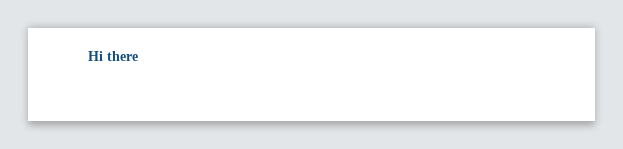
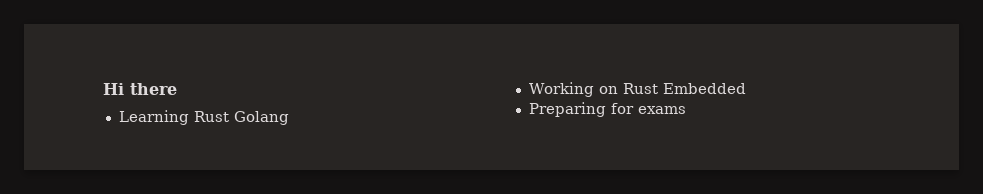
+ Learning Rust Golang
+ Working on Rust Embedded
+ Preparing for exams

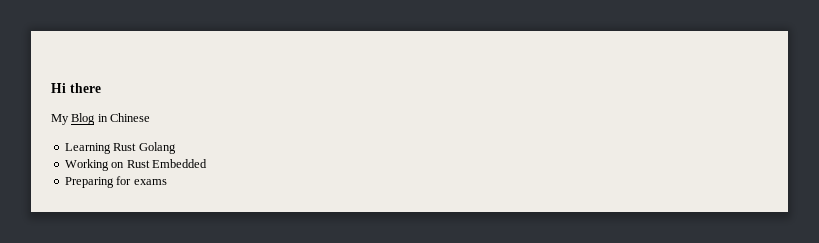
+ My Blog in Chinese

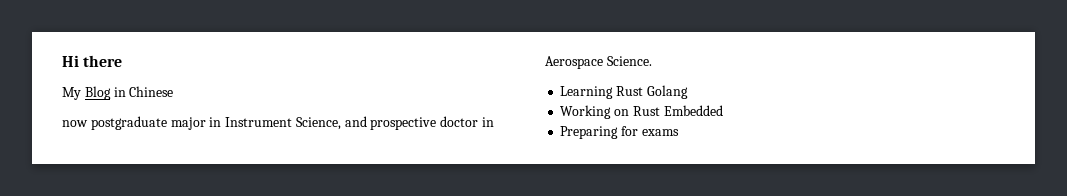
+ now postgraduate major in Instrument Science, and prospective doctor in Aerospace Science.

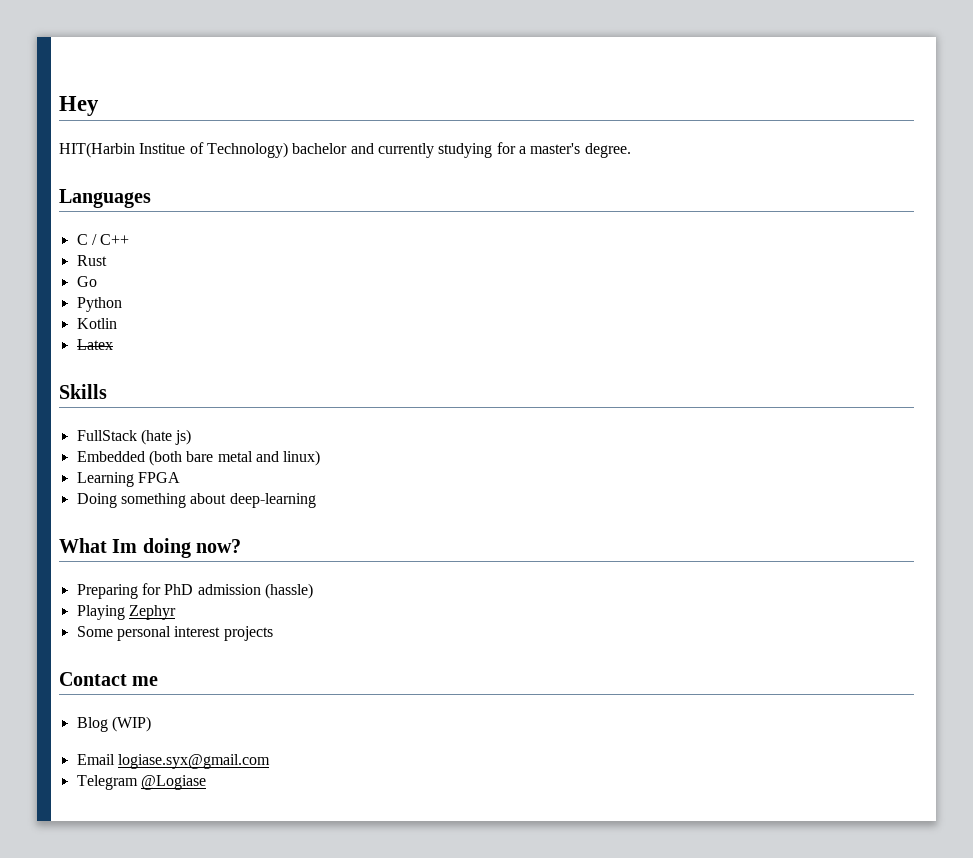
- Hi there
- My Blog in Chinese
- now postgraduate major in Instrument Science, and prospective doctor in Aerospace Science.
- Learning Rust Golang
- Working on Rust Embedded
- Preparing for exams
+ Hey
+ HIT(Harbin Institue of Technology) bachelor and currently studying for a master's degree.
+ Languages
+ C / C++
+ Rust
+ Go
+ Python
+ Kotlin
+ Latex
+ Skills
+ FullStack (hate js)
+ Embedded (both bare metal and linux)
+ Learning FPGA
+ Doing something about deep-learning
+ What Im doing now?
+ Preparing for PhD admission (hassle)
+ Playing Zephyr
+ Some personal interest projects
+ Contact me
+ Blog (WIP)
+ Email logiase.syx@gmail.com
+ Telegram @Logiase

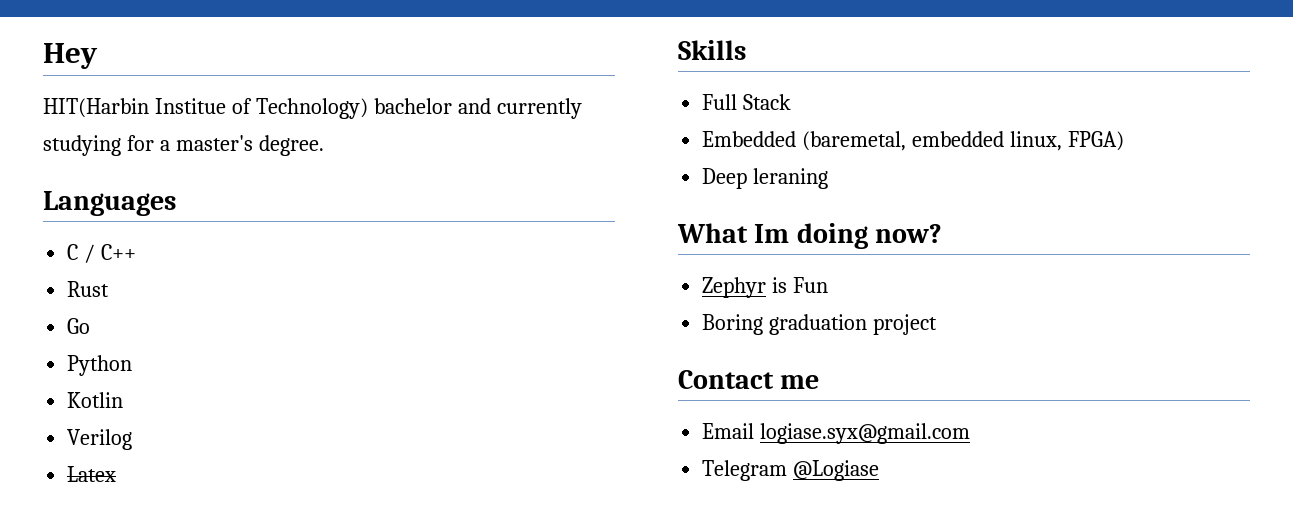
+ Verilog
- FullStack (hate js)
- Embedded (both bare metal and linux)
- Learning FPGA
- Doing something about deep-learning
+ Full Stack
+ Embedded (baremetal, embedded linux, FPGA)
+ Deep leraning
  What Im doing now?
- Preparing for PhD admission (hassle)
- Playing Zephyr
- Some personal interest projects
+ Zephyr is Fun
+ Boring graduation project
- Blog (WIP)

